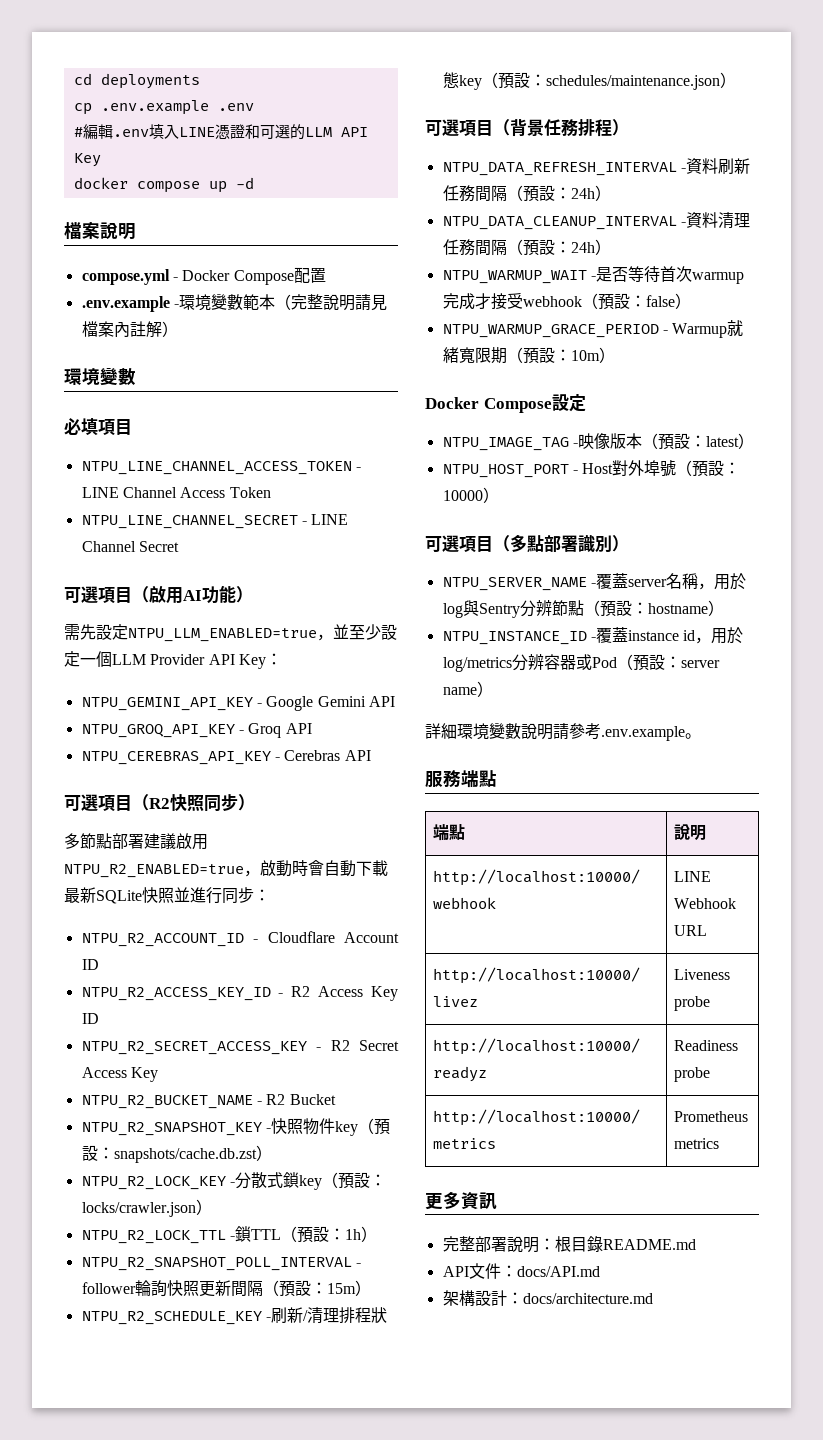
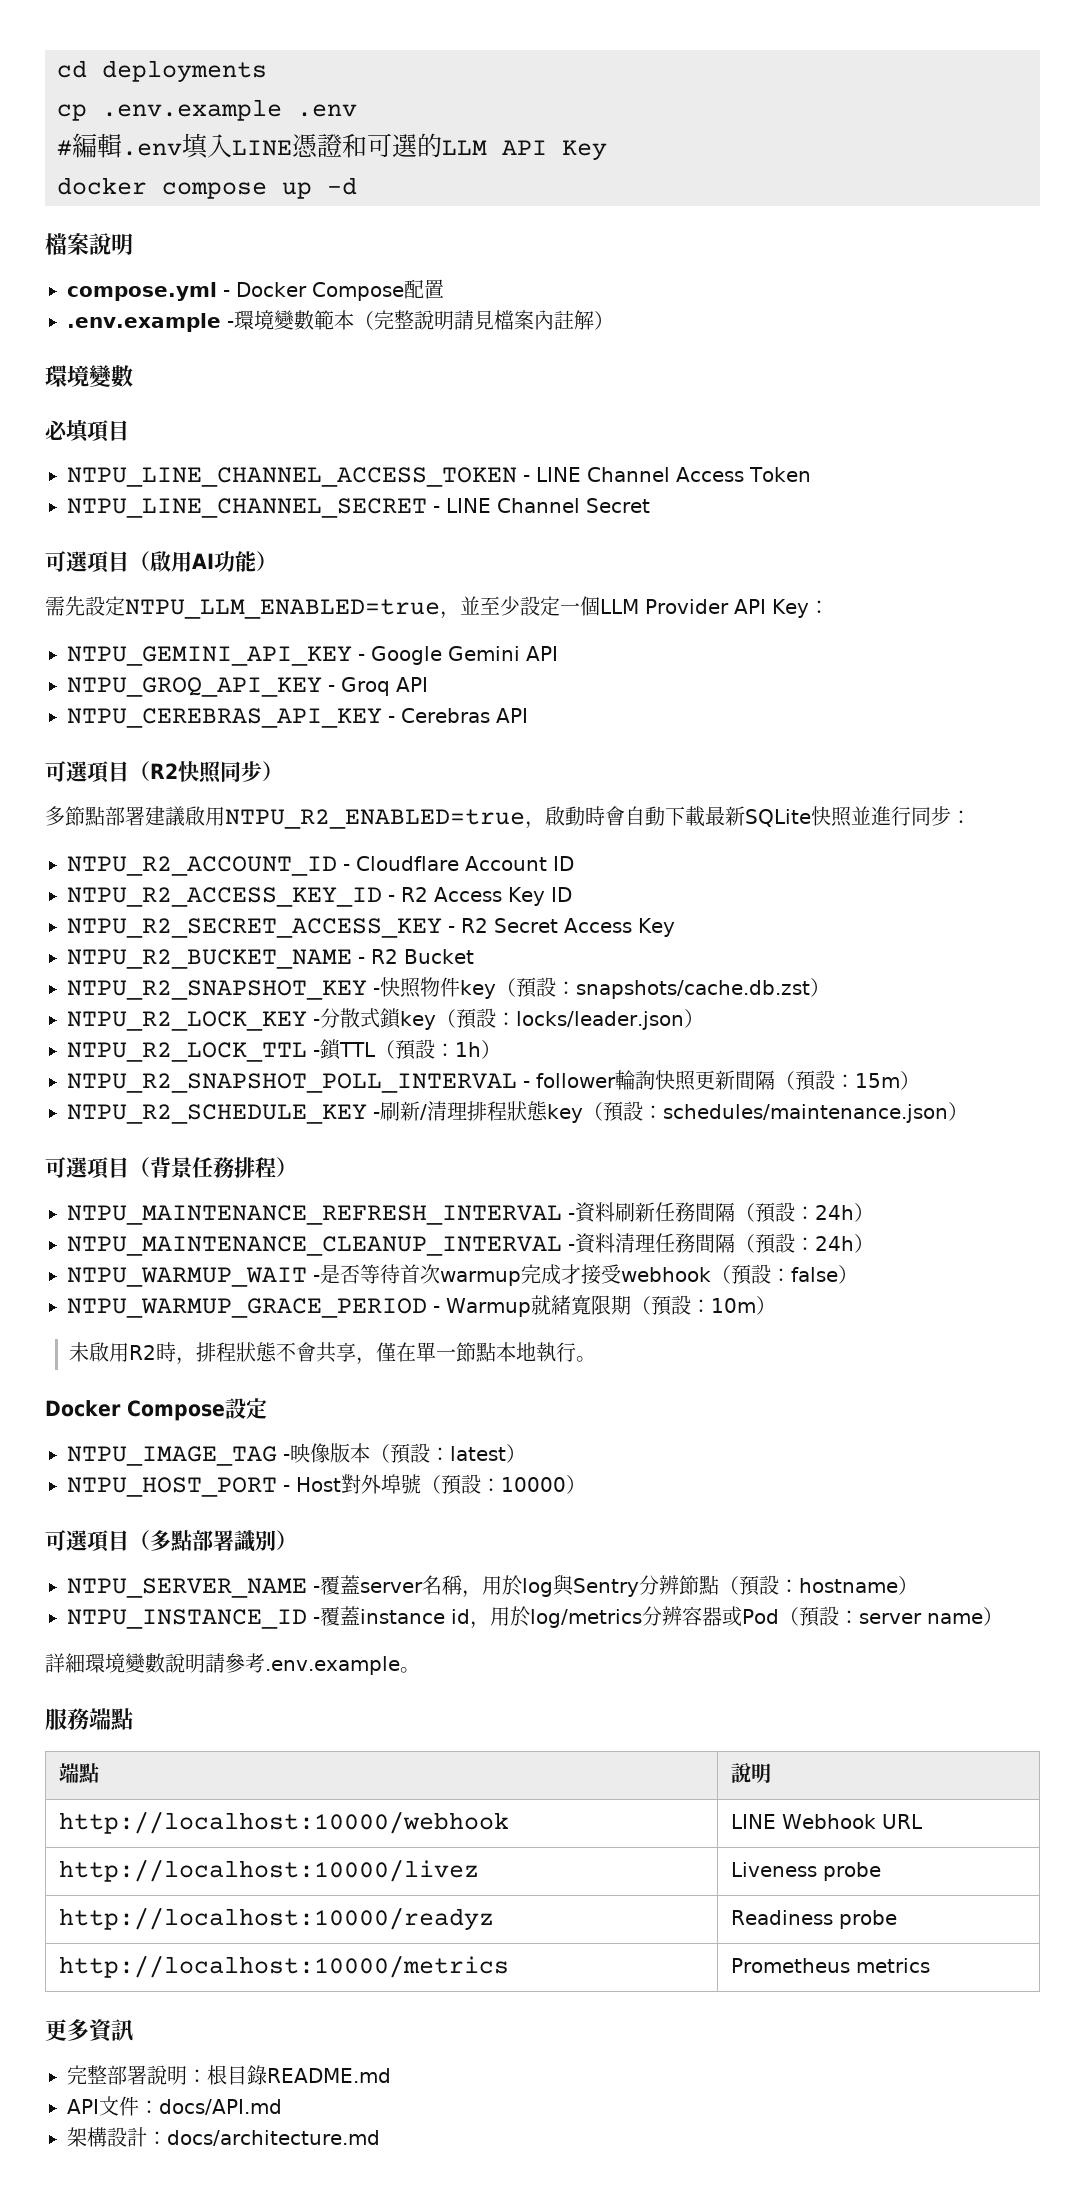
- NTPU_R2_LOCK_KEY -分散式鎖key（預設：locks/crawler.json）
+ NTPU_R2_LOCK_KEY -分散式鎖key（預設：locks/leader.json）
- NTPU_DATA_REFRESH_INTERVAL -資料刷新任務間隔（預設：24h）
+ NTPU_MAINTENANCE_REFRESH_INTERVAL -資料刷新任務間隔（預設：24h）
- NTPU_DATA_CLEANUP_INTERVAL -資料清理任務間隔（預設：24h）
+ NTPU_MAINTENANCE_CLEANUP_INTERVAL -資料清理任務間隔（預設：24h）
+ 未啟用R2時，排程狀態不會共享，僅在單一節點本地執行。

